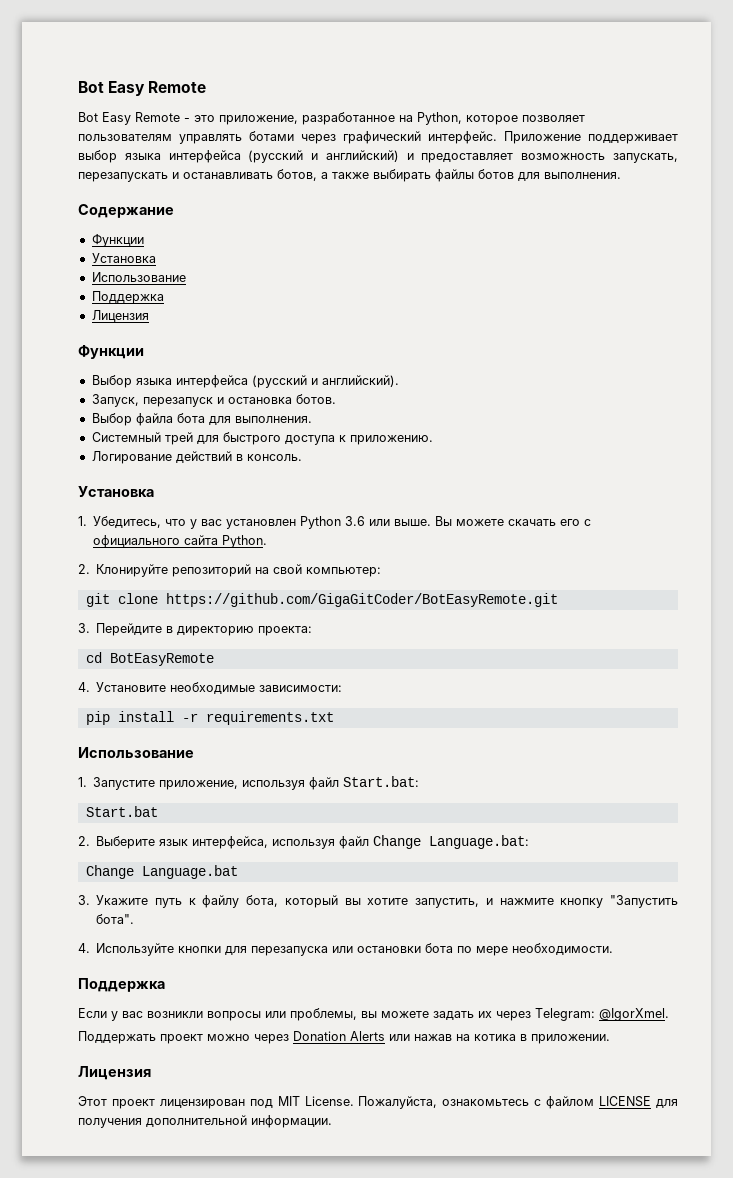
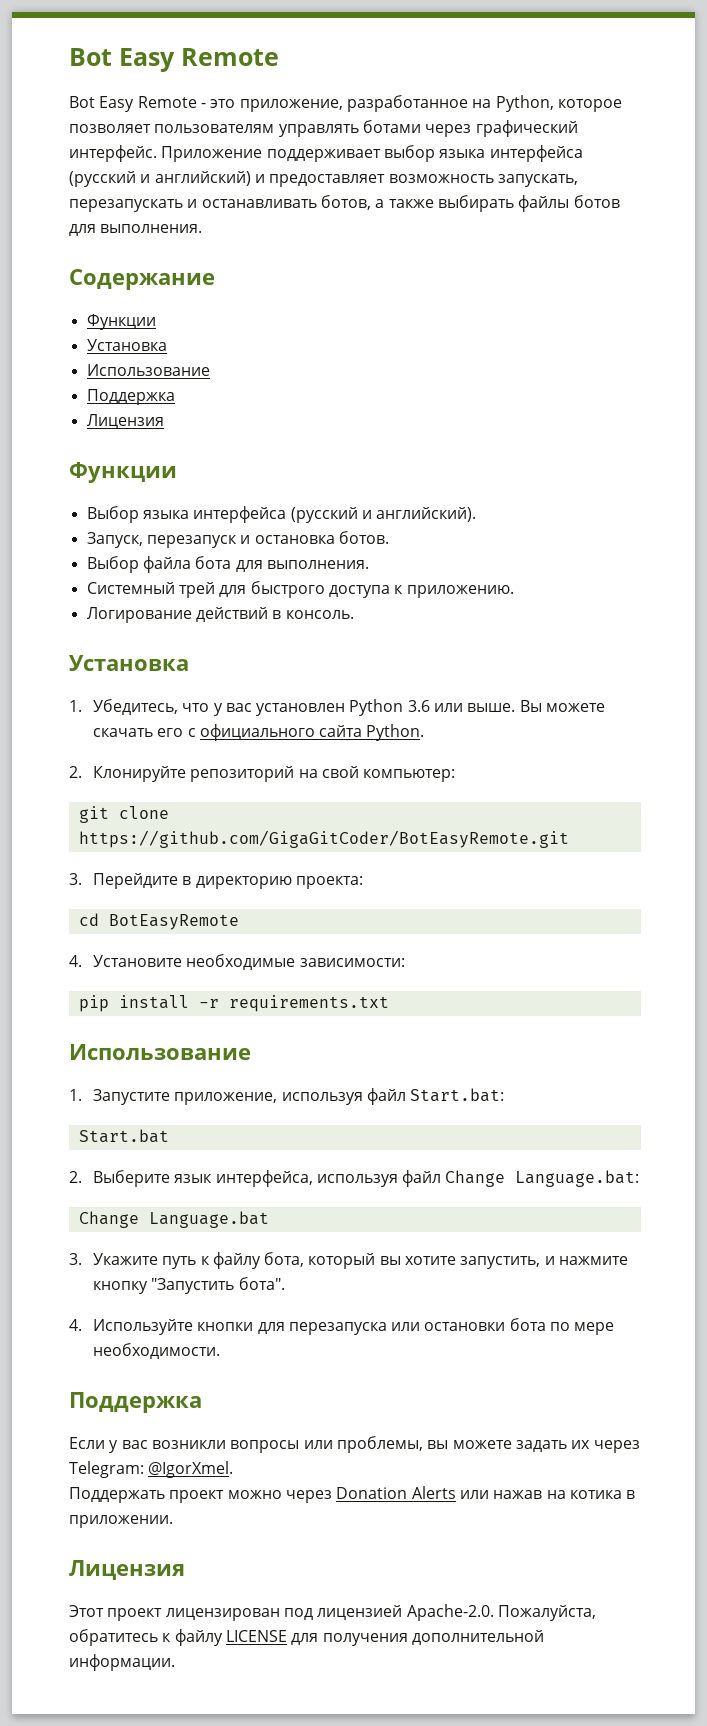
- Этот проект лицензирован под MIT License. Пожалуйста, ознакомьтесь с файлом LICENSE для получения дополнительной информации.
+ Этот проект лицензирован под лицензией Apache-2.0. Пожалуйста, обратитесь к файлу LICENSE для получения дополнительной информации.

